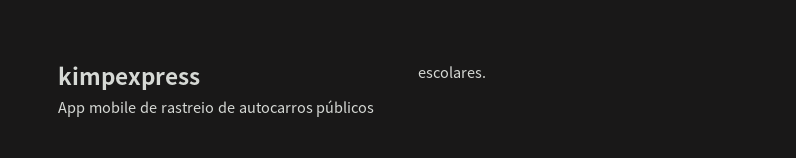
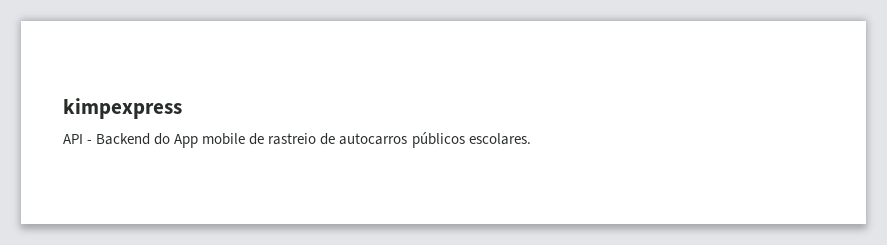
- App mobile de rastreio de autocarros públicos escolares.
+ API - Backend do App mobile de rastreio de autocarros públicos escolares.

